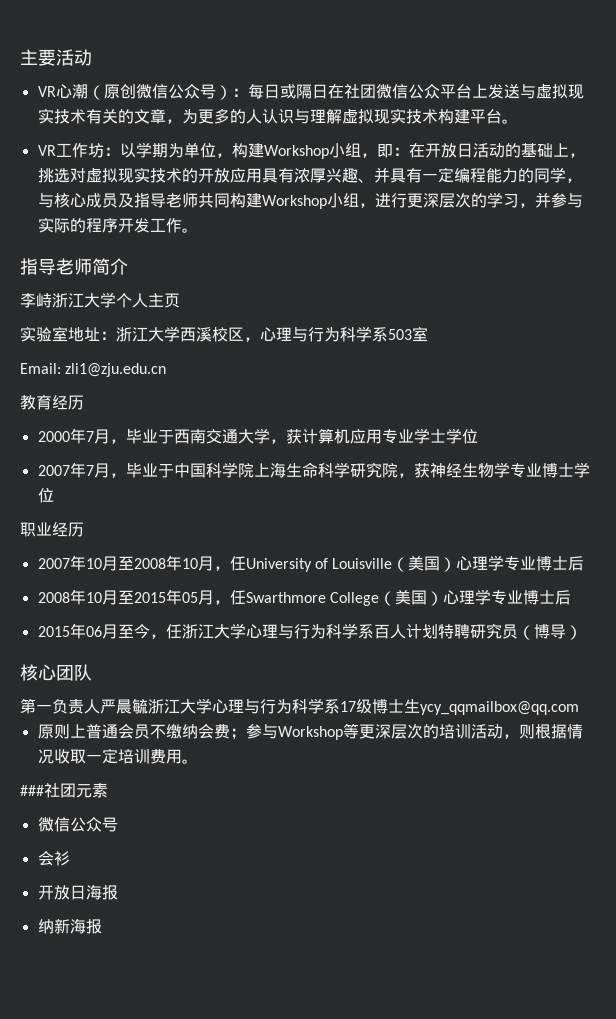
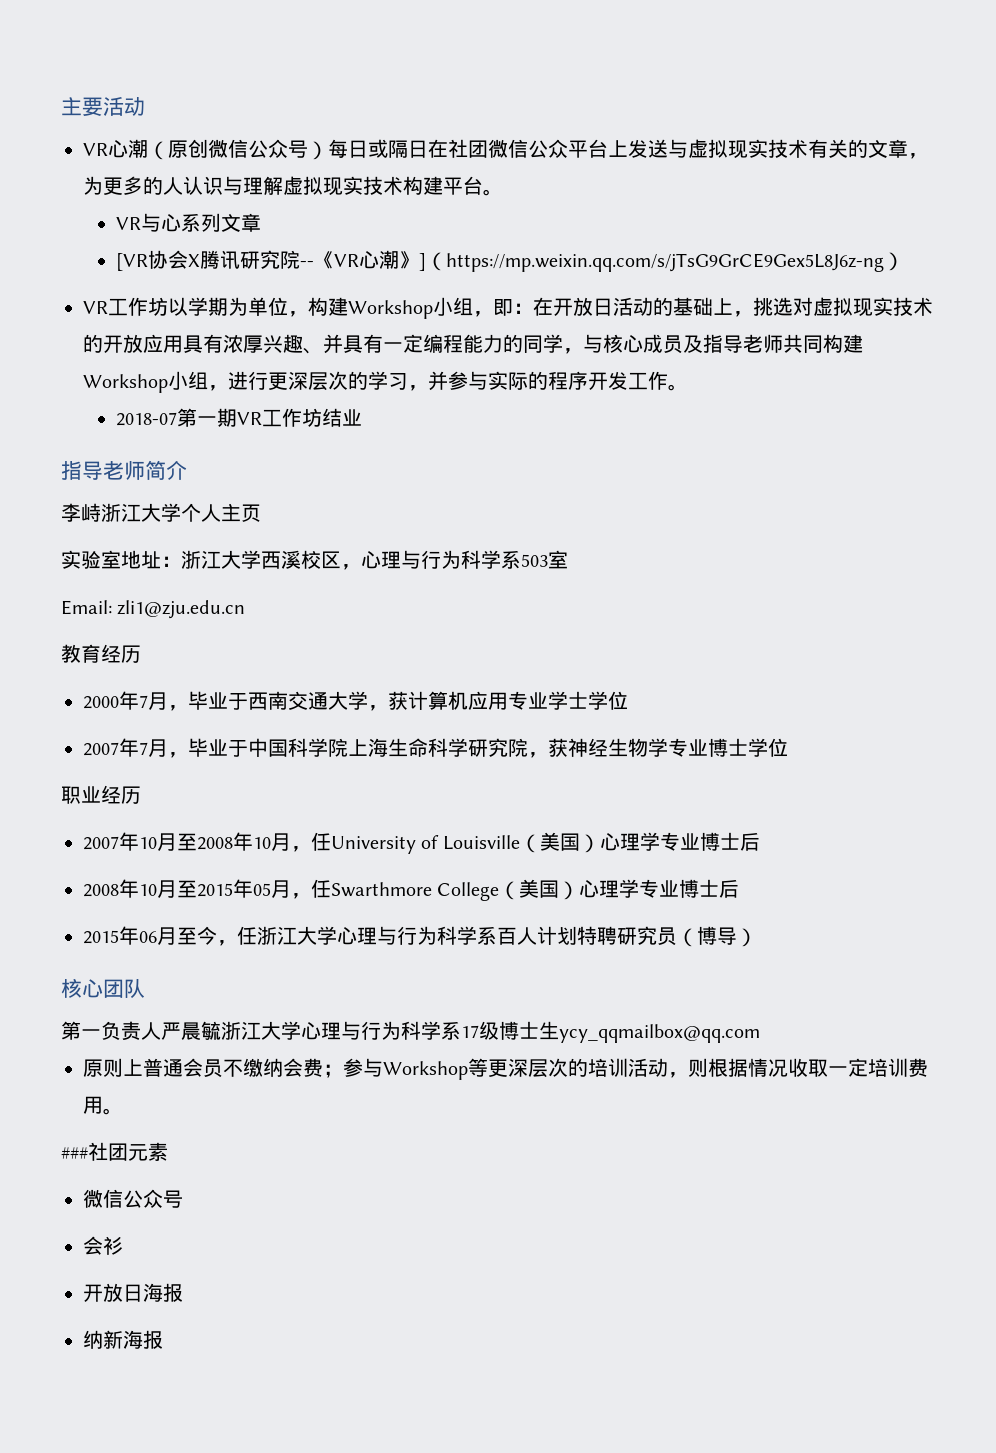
- VR心潮（原创微信公众号）：每日或隔日在社团微信公众平台上发送与虚拟现实技术有关的文章，为更多的人认识与理解虚拟现实技术构建平台。
+ VR心潮（原创微信公众号）每日或隔日在社团微信公众平台上发送与虚拟现实技术有关的文章，为更多的人认识与理解虚拟现实技术构建平台。
- VR工作坊：以学期为单位，构建Workshop小组，即：在开放日活动的基础上，挑选对虚拟现实技术的开放应用具有浓厚兴趣、并具有一定编程能力的同学，与核心成员及指导老师共同构建Workshop小组，进行更深层次的学习，并参与实际的程序开发工作。
+ VR与心系列文章
+ [VR协会X腾讯研究院--《VR心潮》]（https://mp.weixin.qq.com/s/jTsG9GrCE9Gex5L8J6z-ng）
+ VR工作坊以学期为单位，构建Workshop小组，即：在开放日活动的基础上，挑选对虚拟现实技术的开放应用具有浓厚兴趣、并具有一定编程能力的同学，与核心成员及指导老师共同构建Workshop小组，进行更深层次的学习，并参与实际的程序开发工作。
+ 2018-07第一期VR工作坊结业

